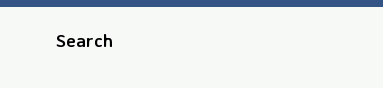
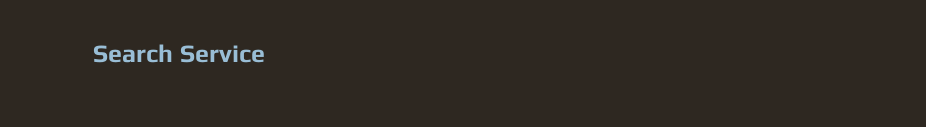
- Search
+ Search Service

